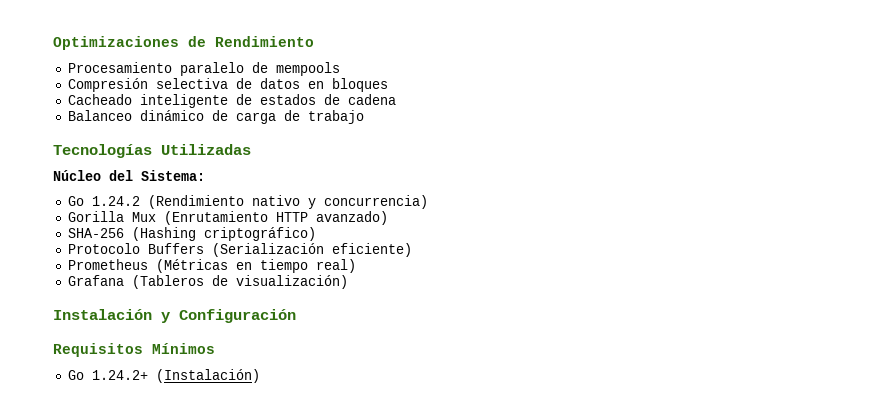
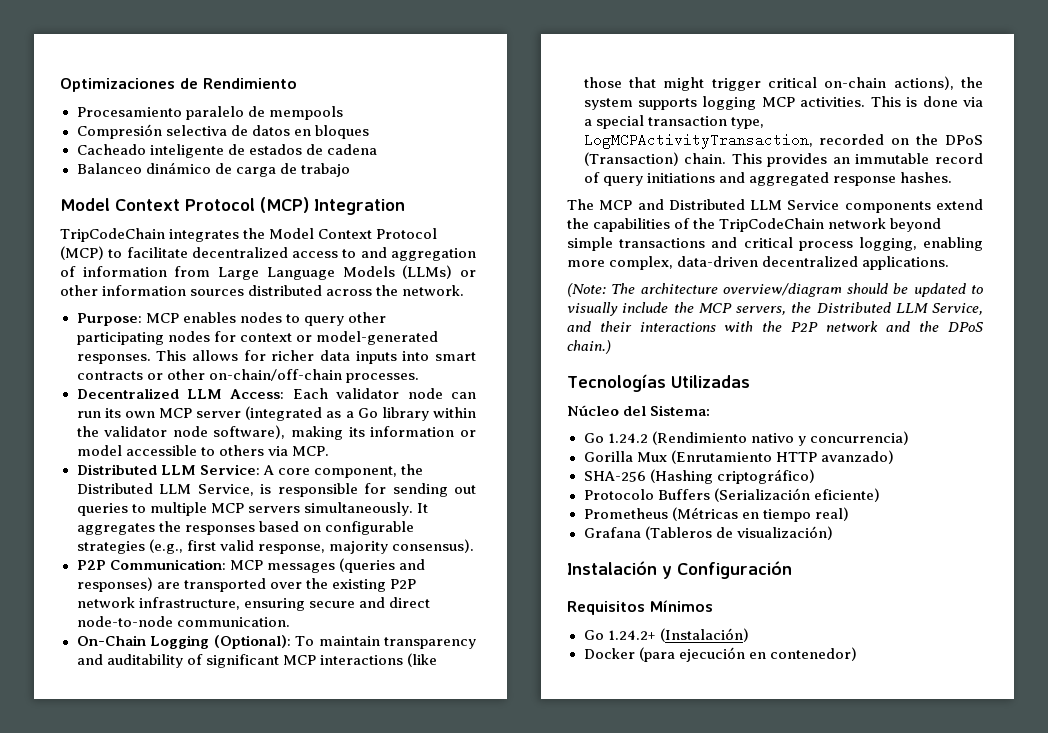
+ Model Context Protocol (MCP) Integration
+ TripCodeChain integrates the Model Context Protocol (MCP) to facilitate decentralized access to and aggregation of information from Large Language Models (LLMs) or other information sources distributed across the network.
+ Purpose: MCP enables nodes to query other participating nodes for context or model-generated responses. This allows for richer data inputs into smart contracts or other on-chain/off-chain processes.
+ Decentralized LLM Access: Each validator node can run its own MCP server (integrated as a Go library within the validator node software), making its information or model accessible to others via MCP.
+ Distributed LLM Service: A core component, the Distributed LLM Service, is responsible for sending out queries to multiple MCP servers simultaneously. It aggregates the responses based on configurable strategies (e.g., first valid response, majority consensus).
+ P2P Communication: MCP messages (queries and responses) are transported over the existing P2P network infrastructure, ensuring secure and direct node-to-node communication.
+ On-Chain Logging (Optional): To maintain transparency and auditability of significant MCP interactions (like those that might trigger critical on-chain actions), the system supports logging MCP activities. This is done via a special transaction type, LogMCPActivityTransaction, recorded on the DPoS (Transaction) chain. This provides an immutable record of query initiations and aggregated response hashes.
+ The MCP and Distributed LLM Service components extend the capabilities of the TripCodeChain network beyond simple transactions and critical process logging, enabling more complex, data-driven decentralized applications.
+ (Note: The architecture overview/diagram should be updated to visually include the MCP servers, the Distributed LLM Service, and their interactions with the P2P network and the DPoS chain.)
+ Docker (para ejecución en contenedor)

